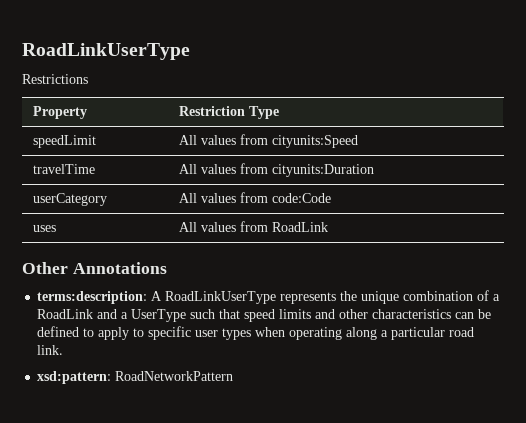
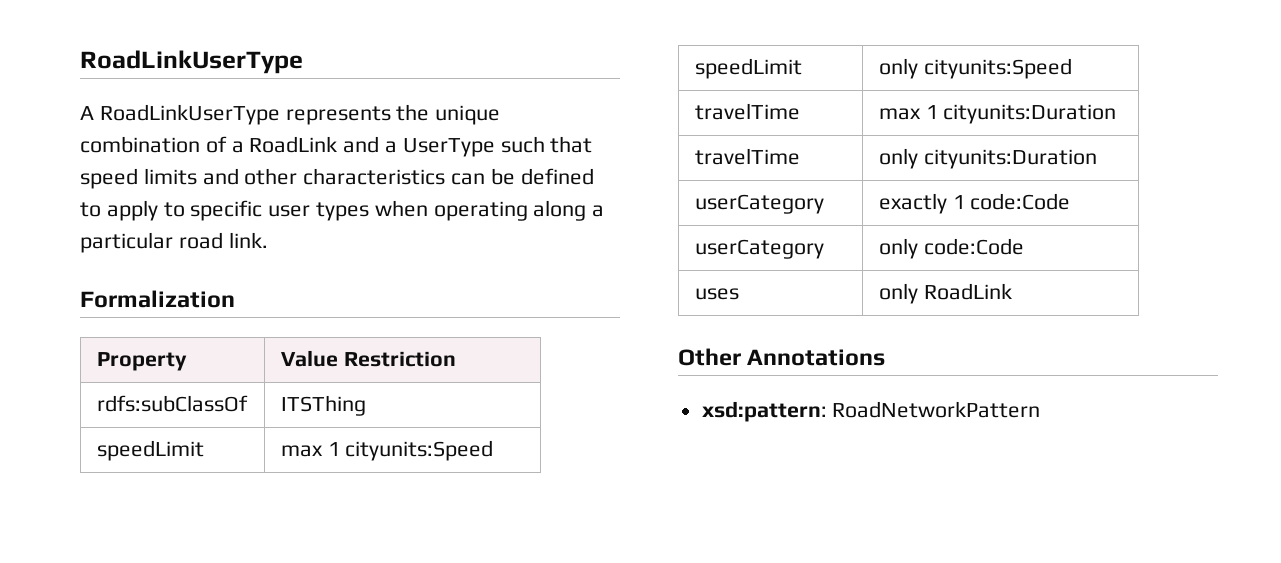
- Restrictions
- Property | Restriction Type
- speedLimit | All values from cityunits:Speed
- travelTime | All values from cityunits:Duration
- userCategory | All values from code:Code
- uses | All values from RoadLink
- Other Annotations
- terms:description: A RoadLinkUserType represents the unique combination of a RoadLink and a UserType such that speed limits and other characteristics can be defined to apply to specific user types when operating along a particular road link.
+ A RoadLinkUserType represents the unique combination of a RoadLink and a UserType such that speed limits and other characteristics can be defined to apply to specific user types when operating along a particular road link.
+ Formalization
+ Property | Value Restriction
+ rdfs:subClassOf | ITSThing
+ speedLimit | max 1 cityunits:Speed
+ speedLimit | only cityunits:Speed
+ travelTime | max 1 cityunits:Duration
+ travelTime | only cityunits:Duration
+ userCategory | exactly 1 code:Code
+ userCategory | only code:Code
+ uses | only RoadLink
+ Other Annotations

